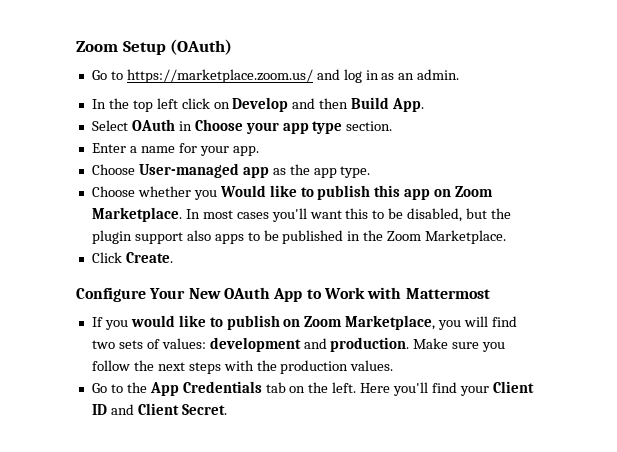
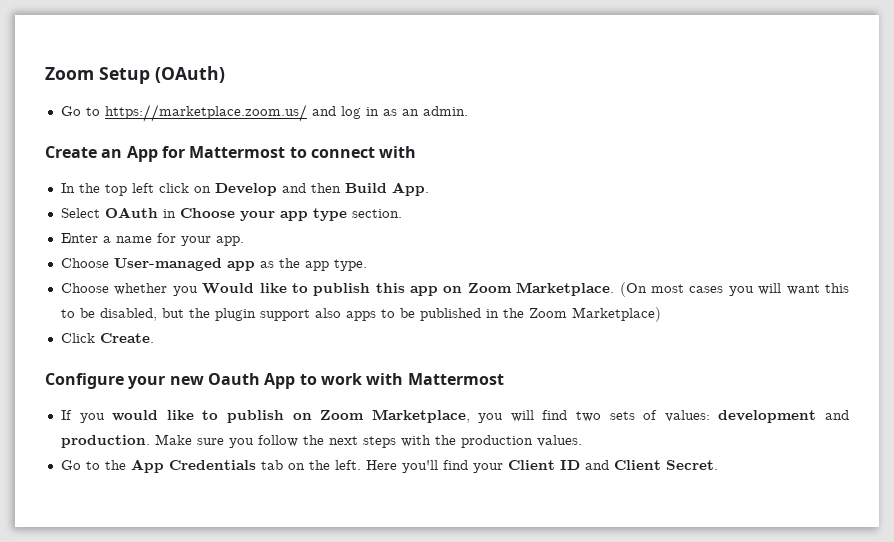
+ Create an App for Mattermost to connect with
- In most cases you'll want this to be disabled, but the plugin support also apps to be published in the Zoom Marketplace.
+ (On most cases you will want this to be disabled, but the plugin support also apps to be published in the Zoom Marketplace)
- Configure Your New OAuth App to Work with Mattermost
+ Configure your new Oauth App to work with Mattermost

